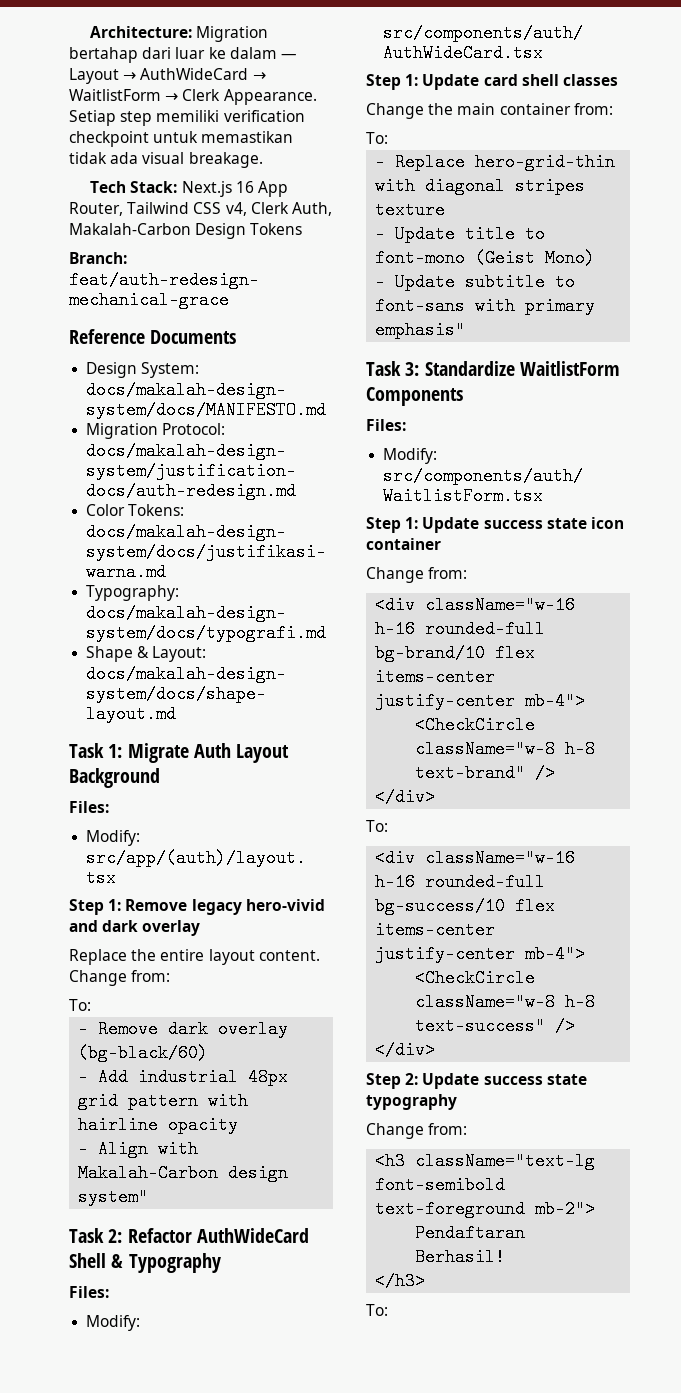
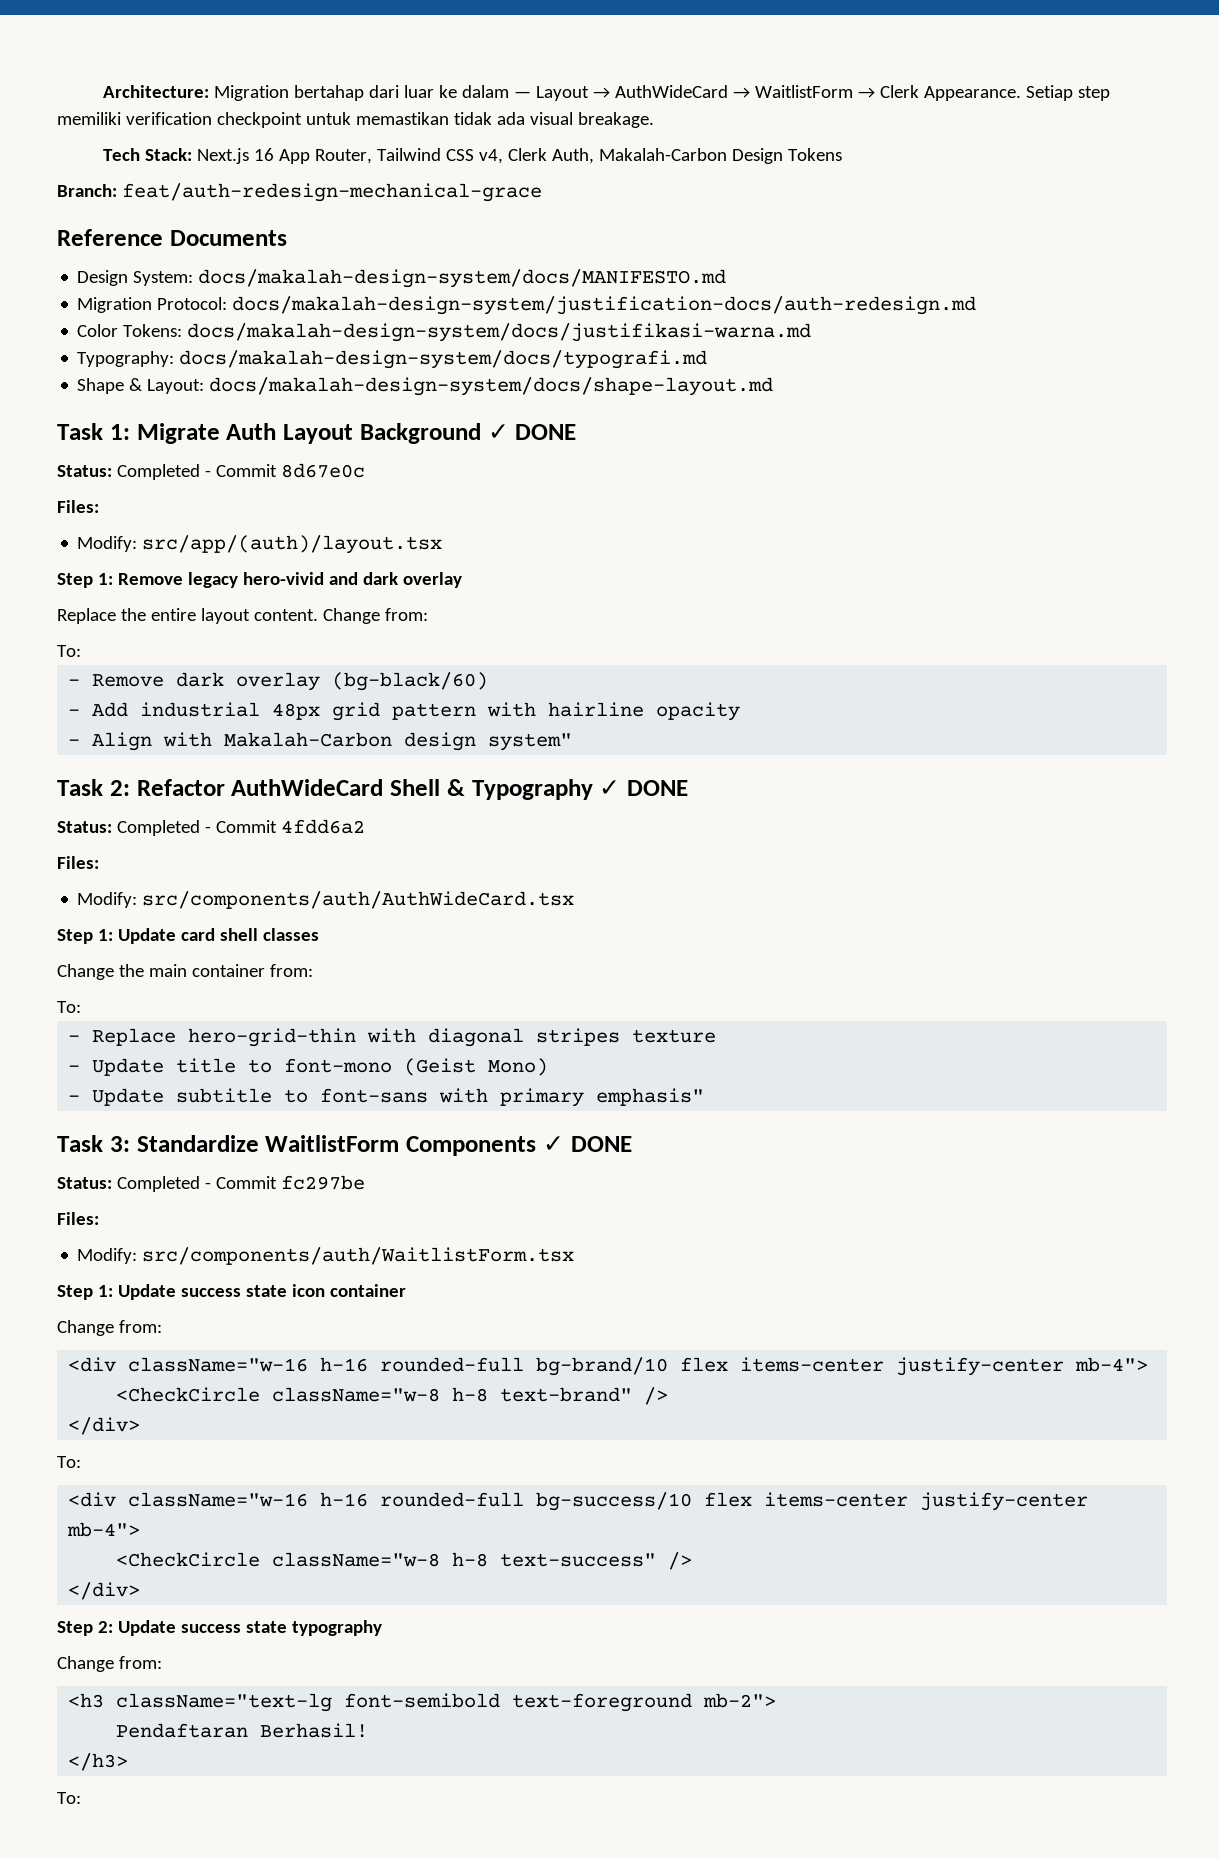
- Task 1: Migrate Auth Layout Background
+ Task 1: Migrate Auth Layout Background ✓ DONE
+ Status: Completed - Commit 8d67e0c
- Task 2: Refactor AuthWideCard Shell & Typography
+ Task 2: Refactor AuthWideCard Shell & Typography ✓ DONE
+ Status: Completed - Commit 4fdd6a2
- Task 3: Standardize WaitlistForm Components
+ Task 3: Standardize WaitlistForm Components ✓ DONE
+ Status: Completed - Commit fc297be

